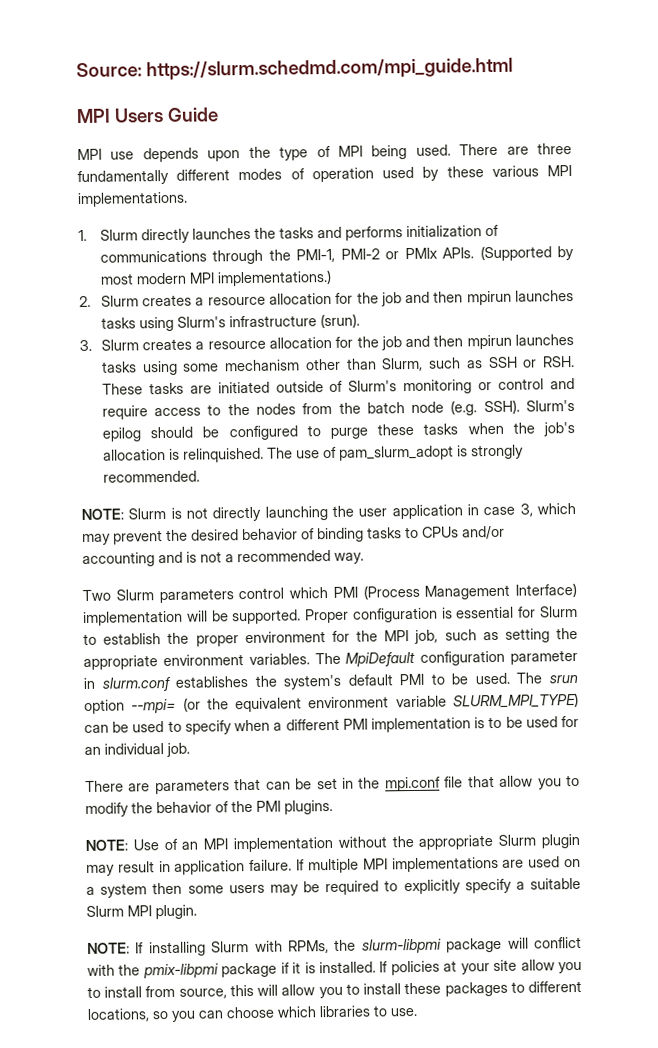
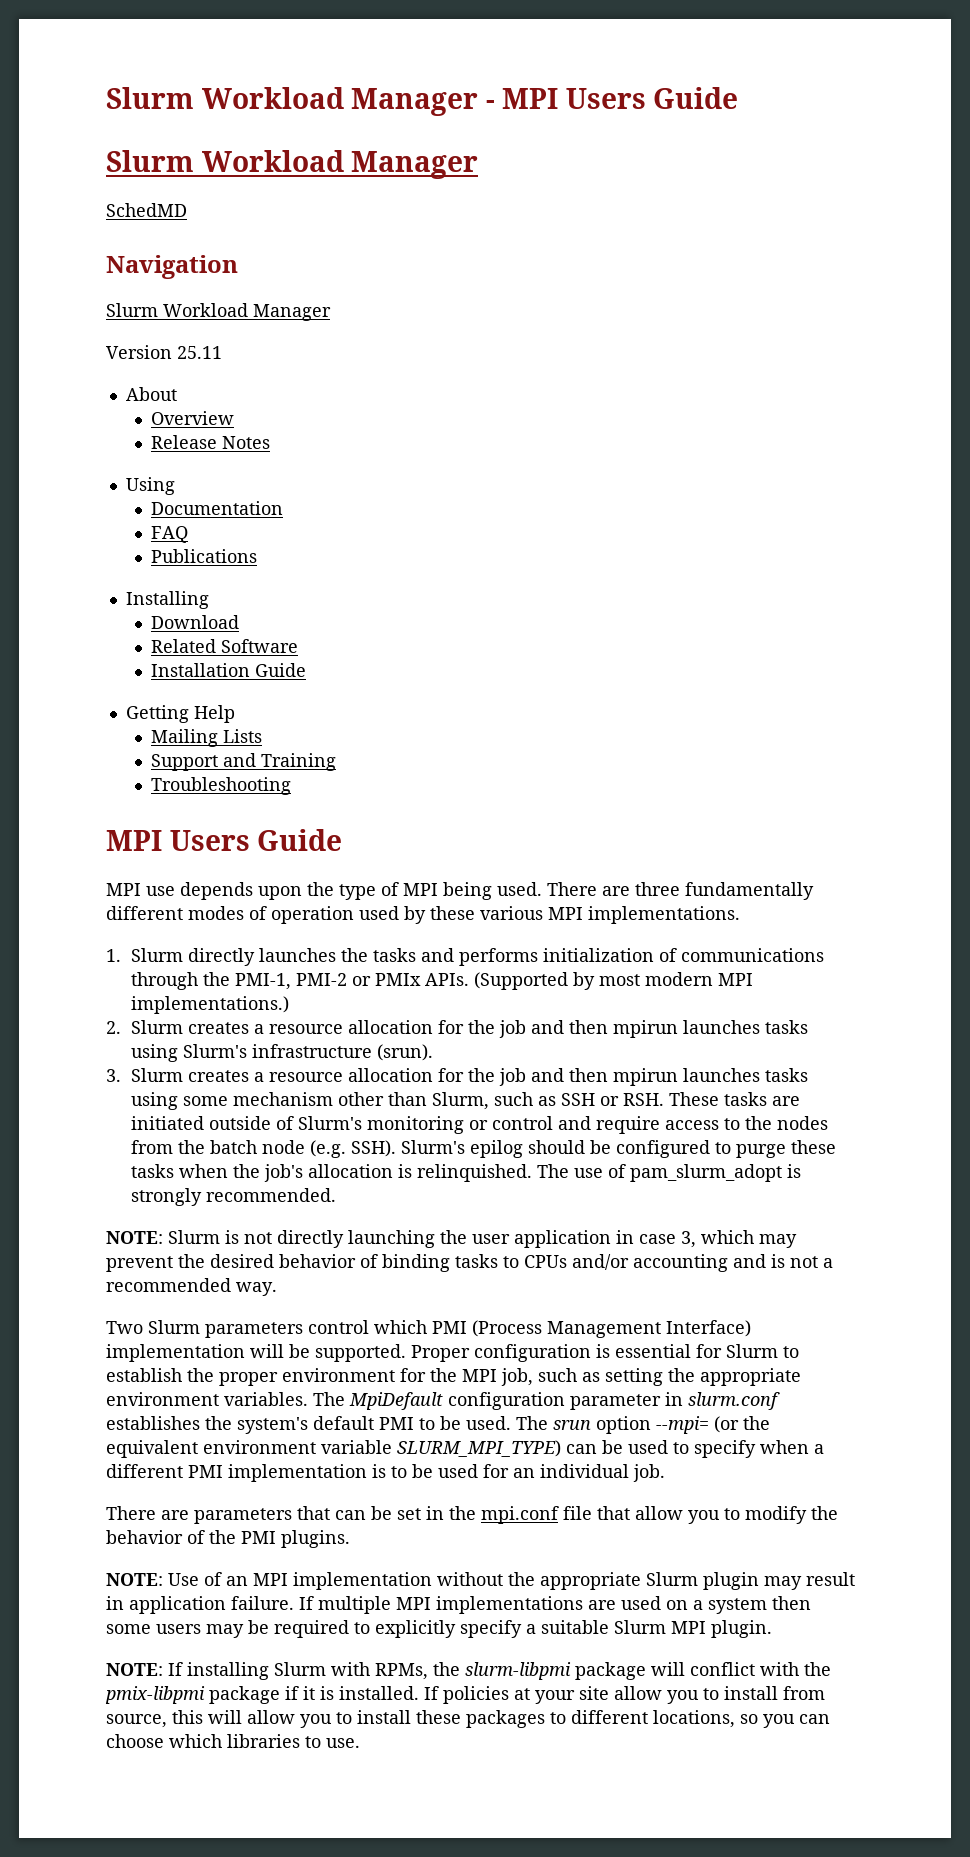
- Source: https://slurm.schedmd.com/mpi_guide.html
+ Slurm Workload Manager - MPI Users Guide
+ Slurm Workload Manager
+ SchedMD
+ Navigation
+ Slurm Workload Manager
+ Version 25.11
+ About
+ Overview
+ Release Notes
+ Using
+ Documentation
+ FAQ
+ Publications
+ Installing
+ Download
+ Related Software
+ Installation Guide
+ Getting Help
+ Mailing Lists
+ Support and Training
+ Troubleshooting

